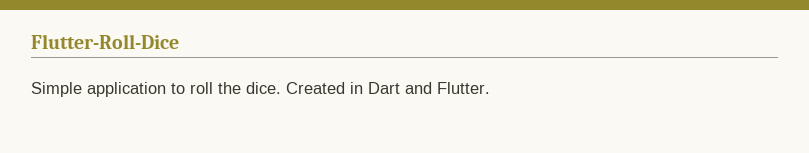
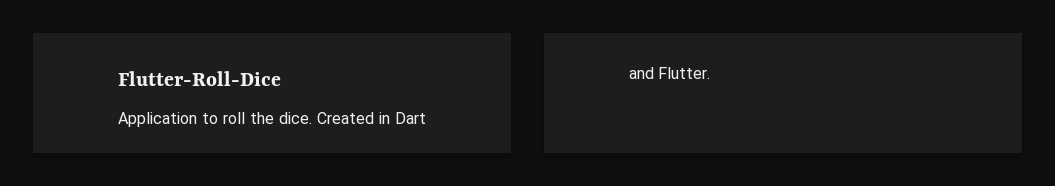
- Simple application to roll the dice.
+ Application to roll the dice.

